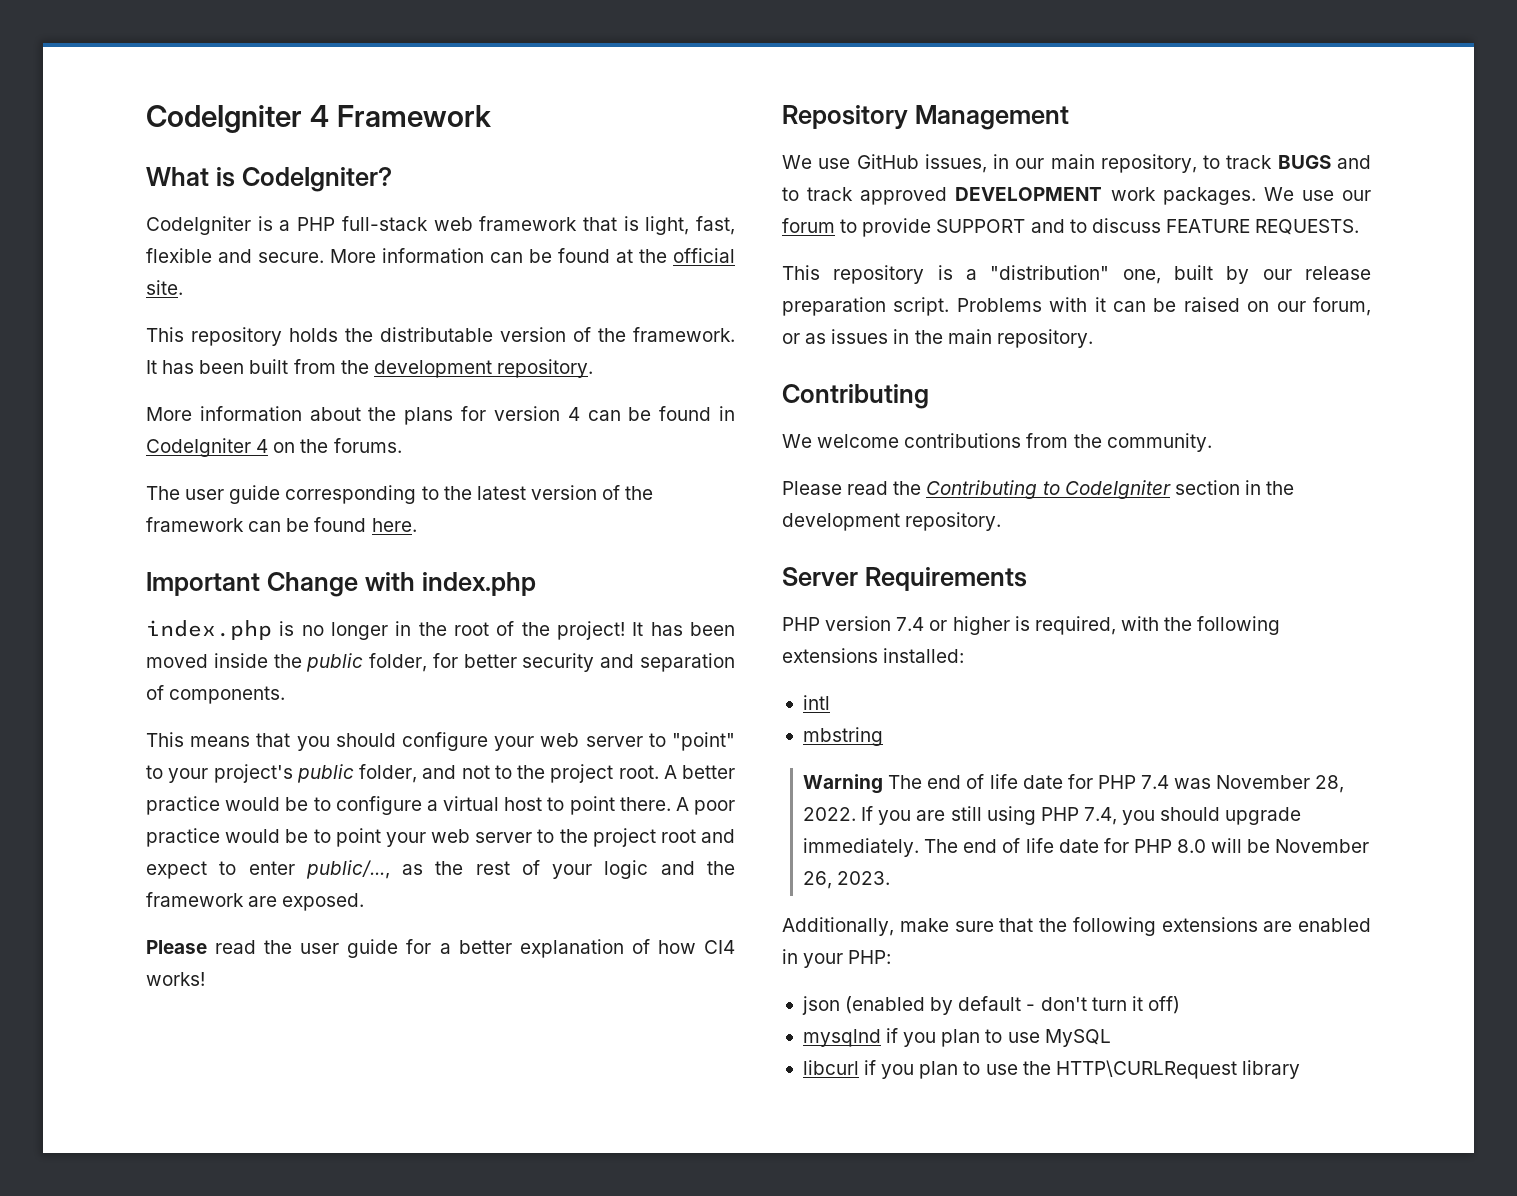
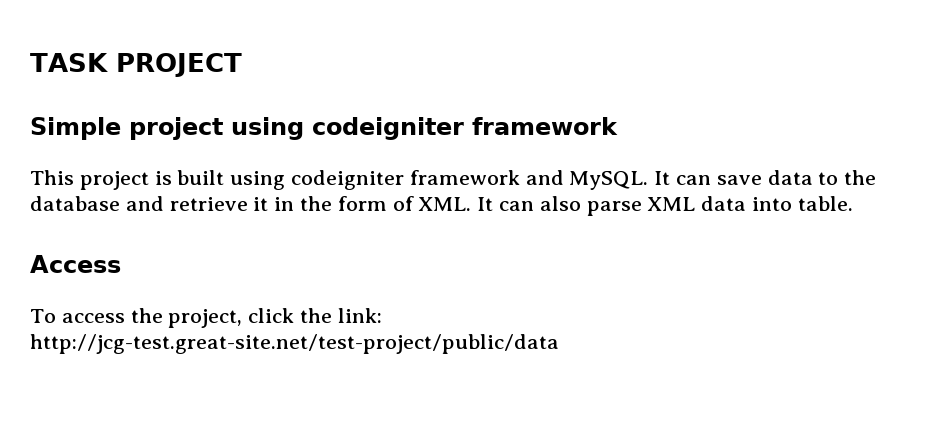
- CodeIgniter 4 Framework
- What is CodeIgniter?
- CodeIgniter is a PHP full-stack web framework that is light, fast, flexible and secure. More information can be found at the official site.
- This repository holds the distributable version of the framework. It has been built from the development repository.
- More information about the plans for version 4 can be found in CodeIgniter 4 on the forums.
- The user guide corresponding to the latest version of the framework can be found here.
- Important Change with index.php
- index.php is no longer in the root of the project! It has been moved inside the public folder, for better security and separation of components.
- This means that you should configure your web server to "point" to your project's public folder, and not to the project root. A better practice would be to configure a virtual host to point there. A poor practice would be to point your web server to the project root and expect to enter public/..., as the rest of your logic and the framework are exposed.
- Please read the user guide for a better explanation of how CI4 works!
- Repository Management
- We use GitHub issues, in our main repository, to track BUGS and to track approved DEVELOPMENT work packages. We use our forum to provide SUPPORT and to discuss FEATURE REQUESTS.
- This repository is a "distribution" one, built by our release preparation script. Problems with it can be raised on our forum, or as issues in the main repository.
- Contributing
- We welcome contributions from the community.
- Please read the Contributing to CodeIgniter section in the development repository.
- Server Requirements
- PHP version 7.4 or higher is required, with the following extensions installed:
- intl
- mbstring
- Warning The end of life date for PHP 7.4 was November 28, 2022. If you are still using PHP 7.4, you should upgrade immediately. The end of life date for PHP 8.0 will be November 26, 2023.
- Additionally, make sure that the following extensions are enabled in your PHP:
- json (enabled by default - don't turn it off)
- mysqlnd if you plan to use MySQL
- libcurl if you plan to use the HTTP\CURLRequest library
+ TASK PROJECT
+ Simple project using codeigniter framework
+ This project is built using codeigniter framework and MySQL. It can save data to the database and retrieve it in the form of XML. It can also parse XML data into table.
+ Access
+ To access the project, click the link: http://jcg-test.great-site.net/test-project/public/data

